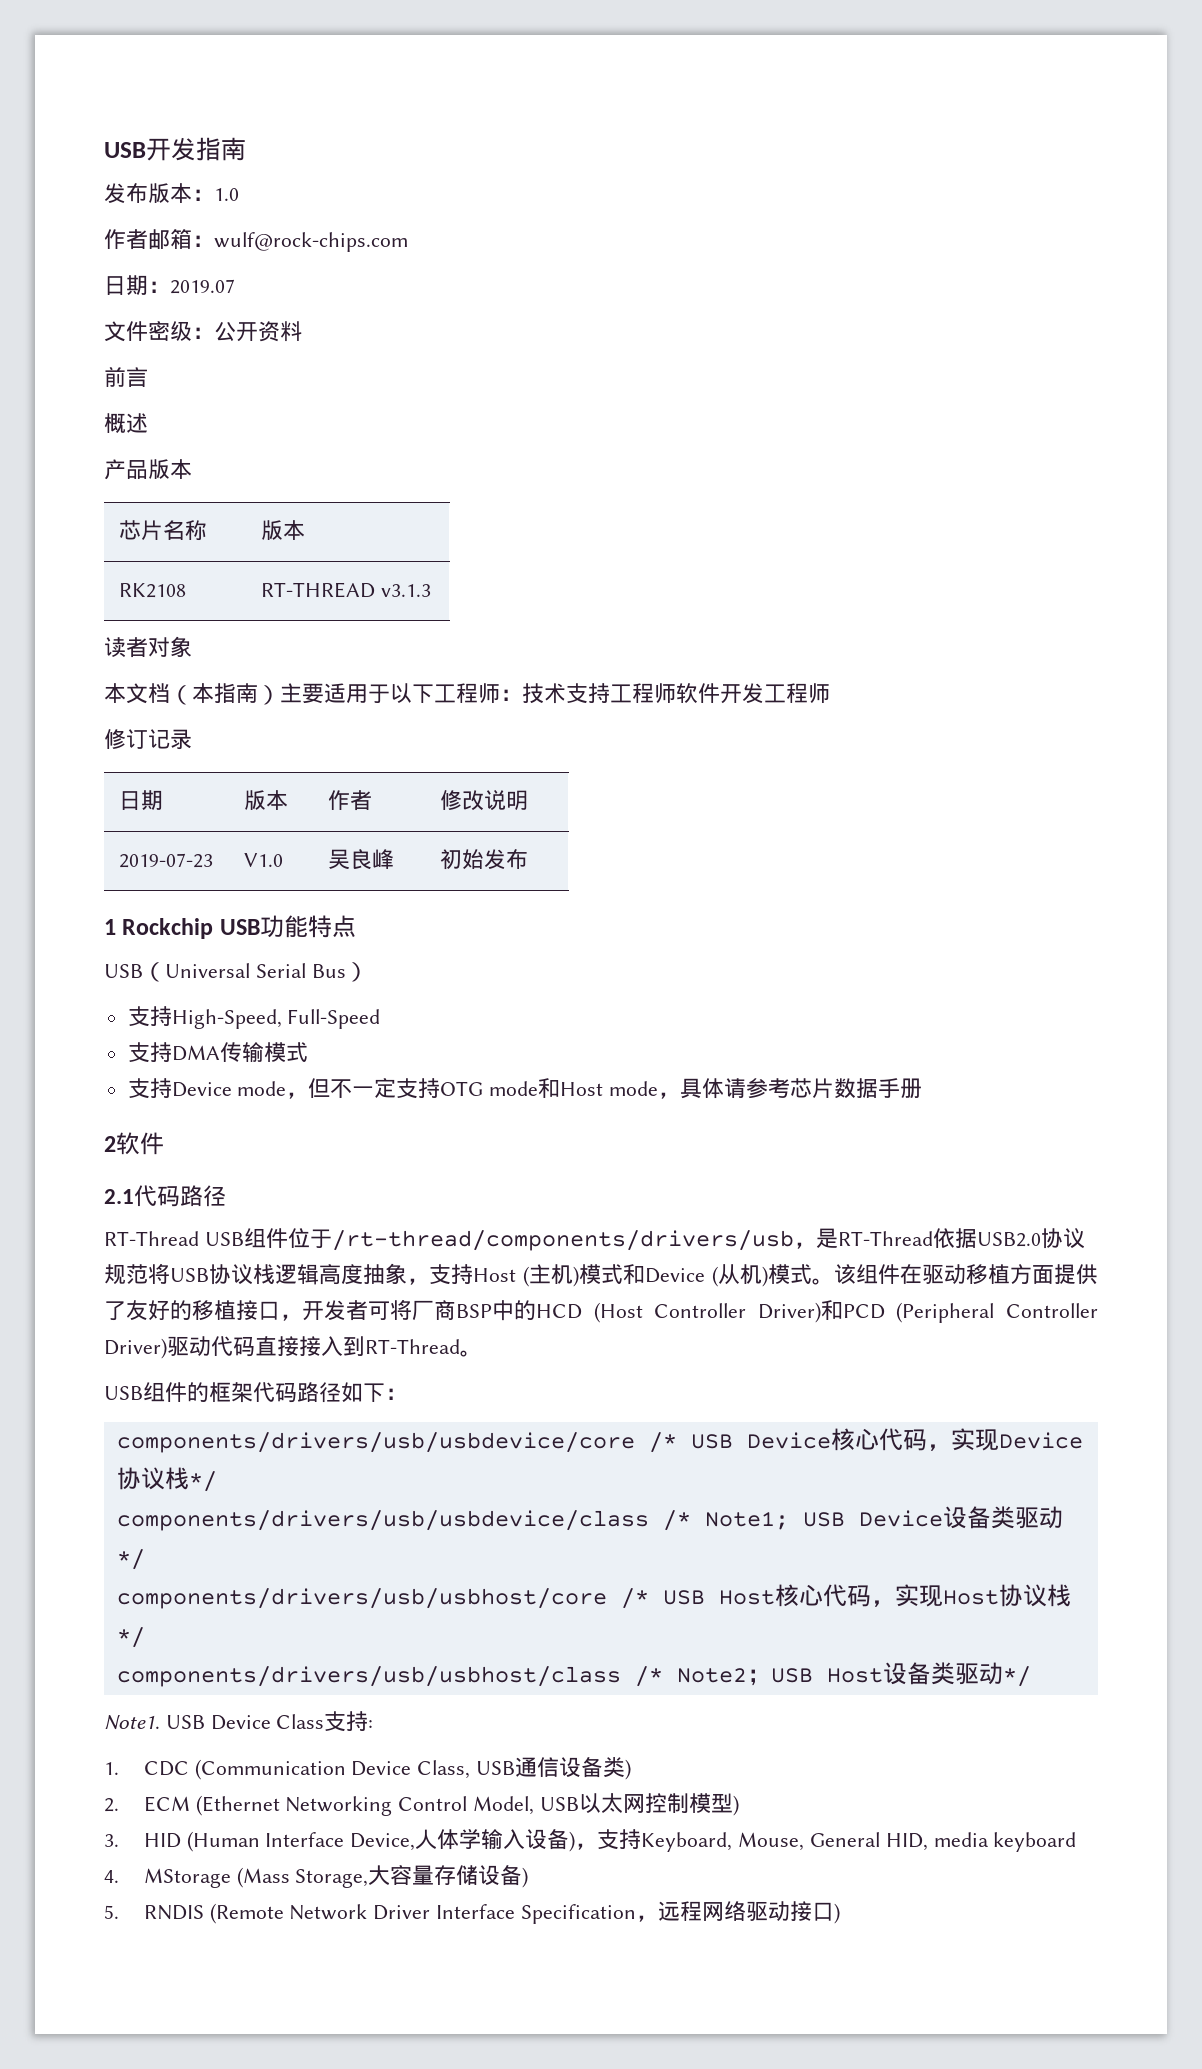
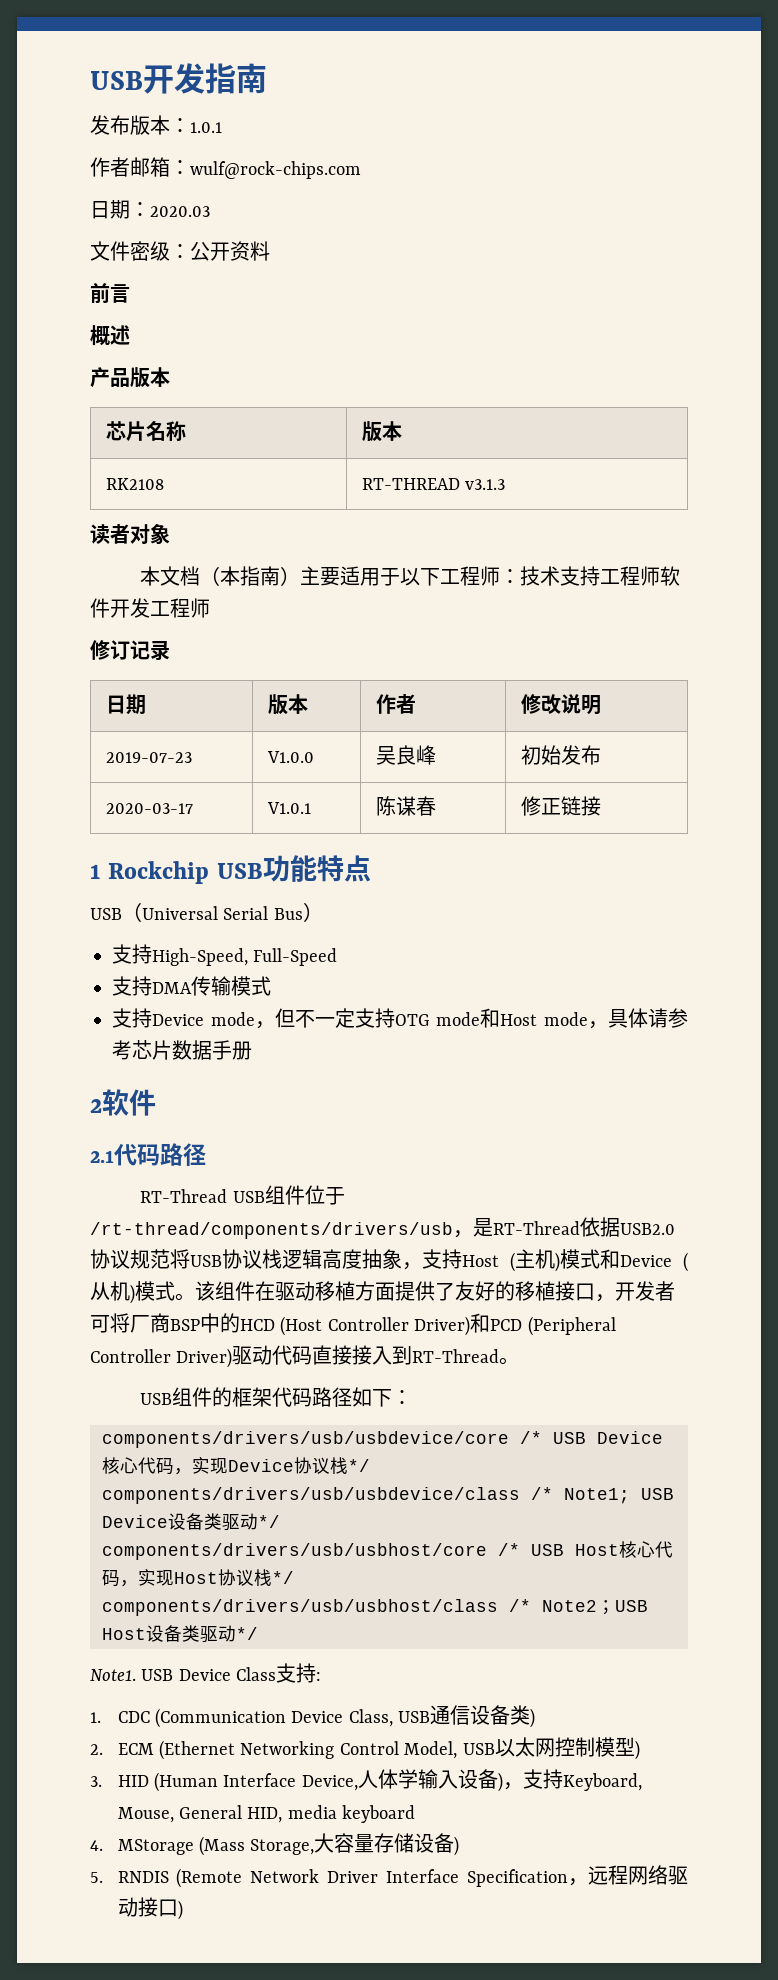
- 发布版本：1.0
+ 发布版本：1.0.1
- 日期：2019.07
+ 日期：2020.03
- 2019-07-23 | V1.0 | 吴良峰 | 初始发布
+ 2019-07-23 | V1.0.0 | 吴良峰 | 初始发布
+ 2020-03-17 | V1.0.1 | 陈谋春 | 修正链接

